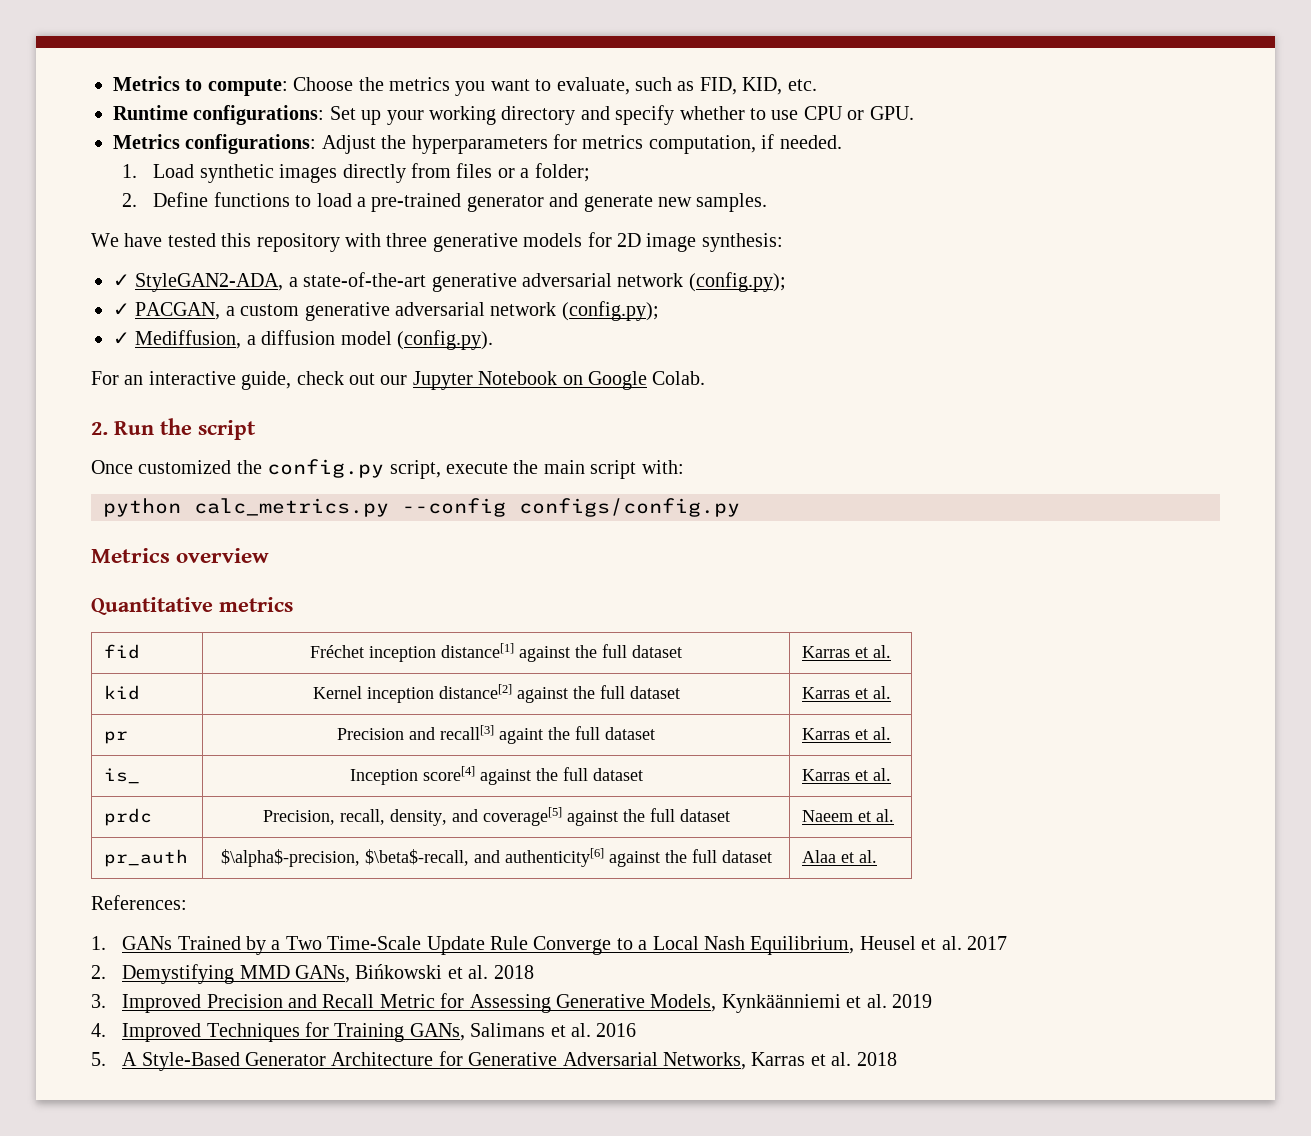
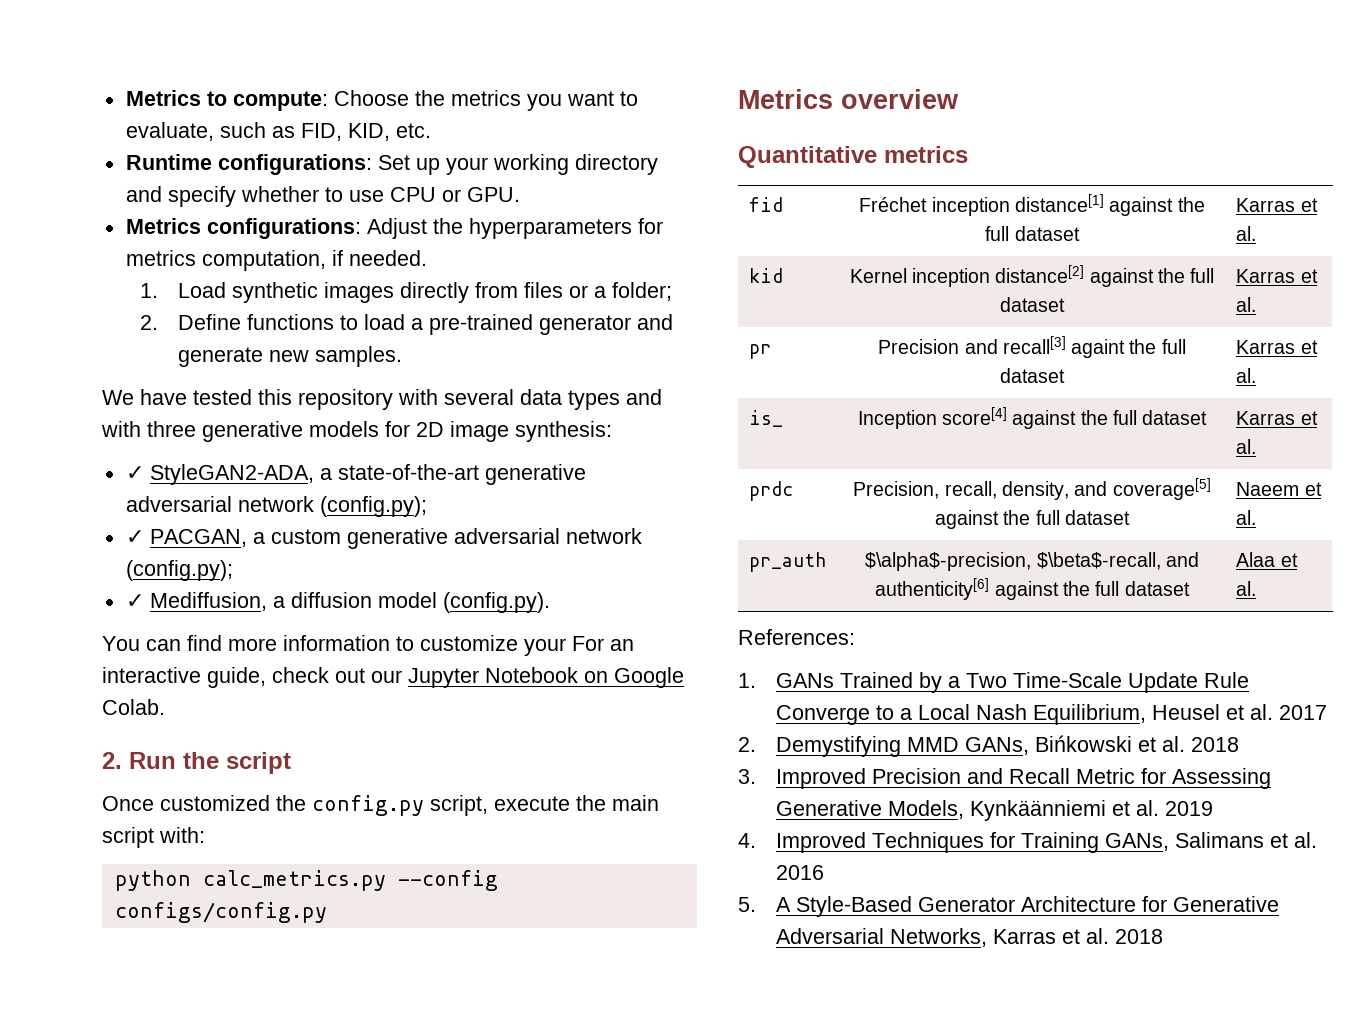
- We have tested this repository with three generative models for 2D image synthesis:
+ We have tested this repository with several data types and with three generative models for 2D image synthesis:
- For an interactive guide, check out our Jupyter Notebook on Google Colab.
+ You can find more information to customize your For an interactive guide, check out our Jupyter Notebook on Google Colab.

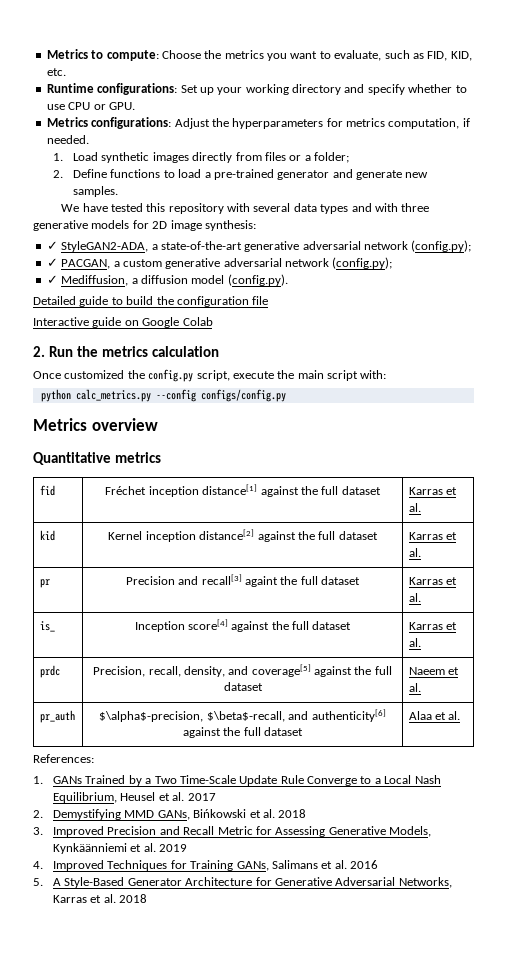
- You can find more information to customize your For an interactive guide, check out our Jupyter Notebook on Google Colab.
+ Detailed guide to build the configuration file
+ Interactive guide on Google Colab
- 2. Run the script
+ 2. Run the metrics calculation

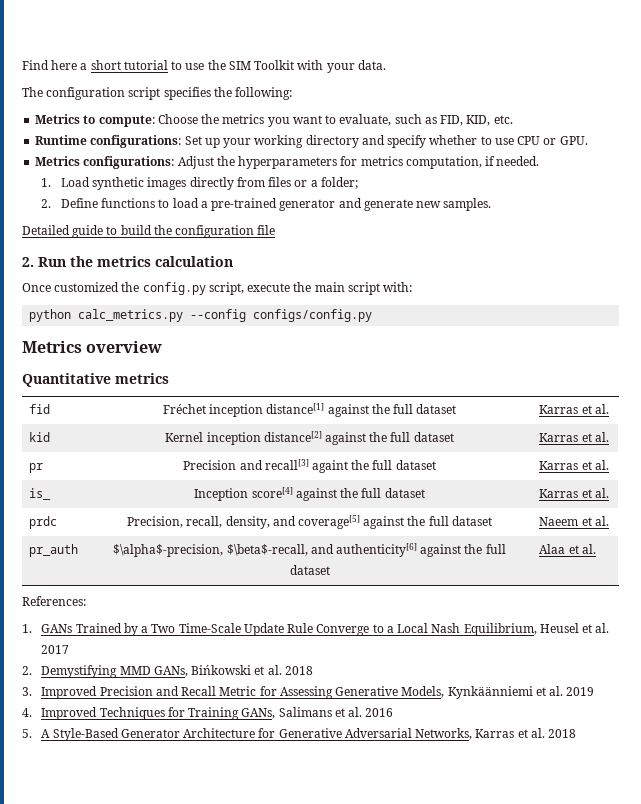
+ Find here a short tutorial to use the SIM Toolkit with your data.
+ The configuration script specifies the following:
- We have tested this repository with several data types and with three generative models for 2D image synthesis:
- ✓ StyleGAN2-ADA, a state-of-the-art generative adversarial network (config.py);
- ✓ PACGAN, a custom generative adversarial network (config.py);
- ✓ Mediffusion, a diffusion model (config.py).
- Interactive guide on Google Colab

